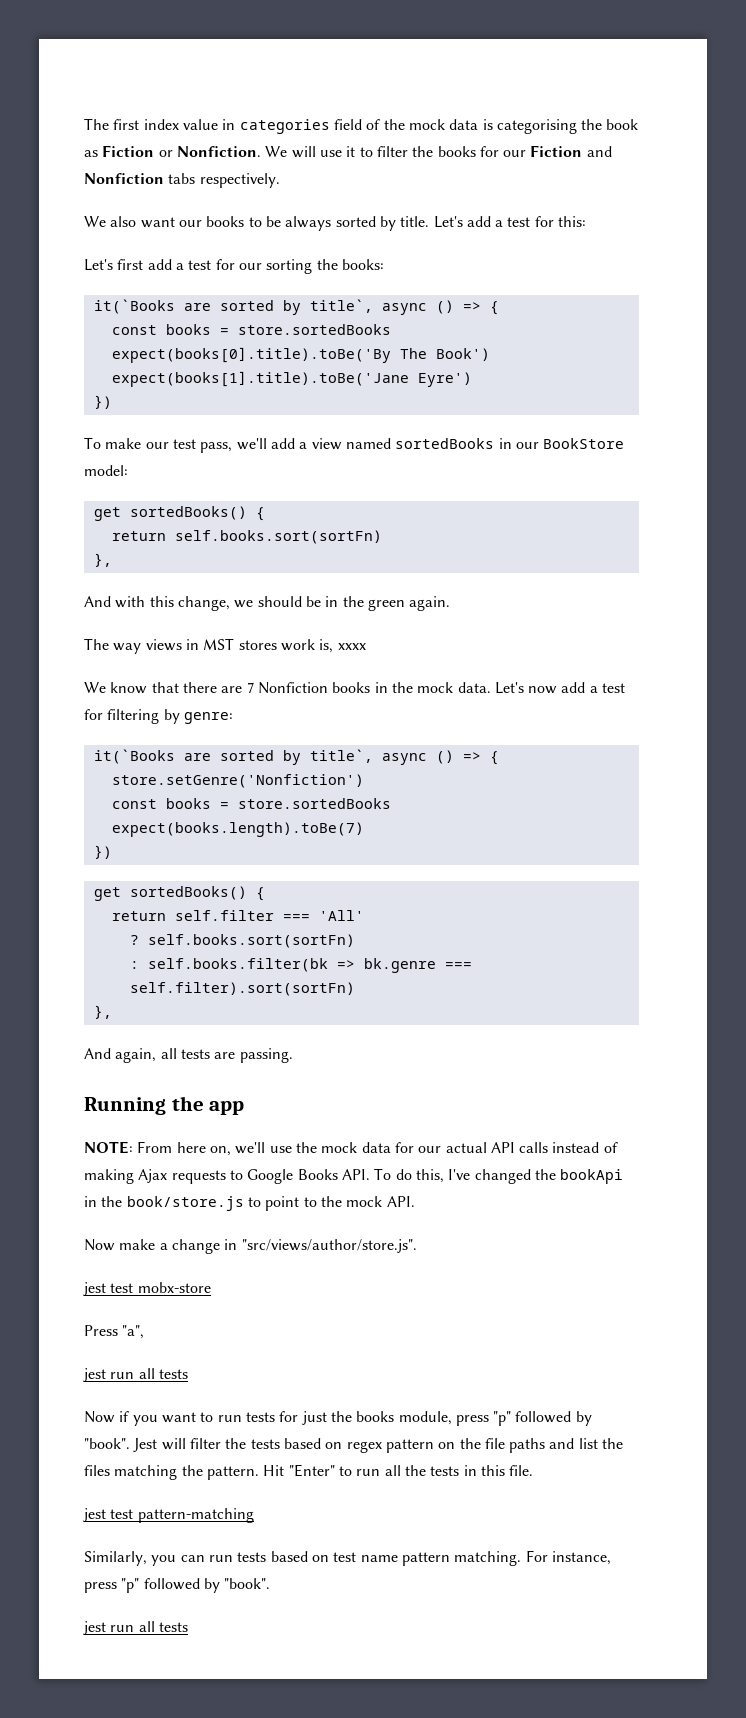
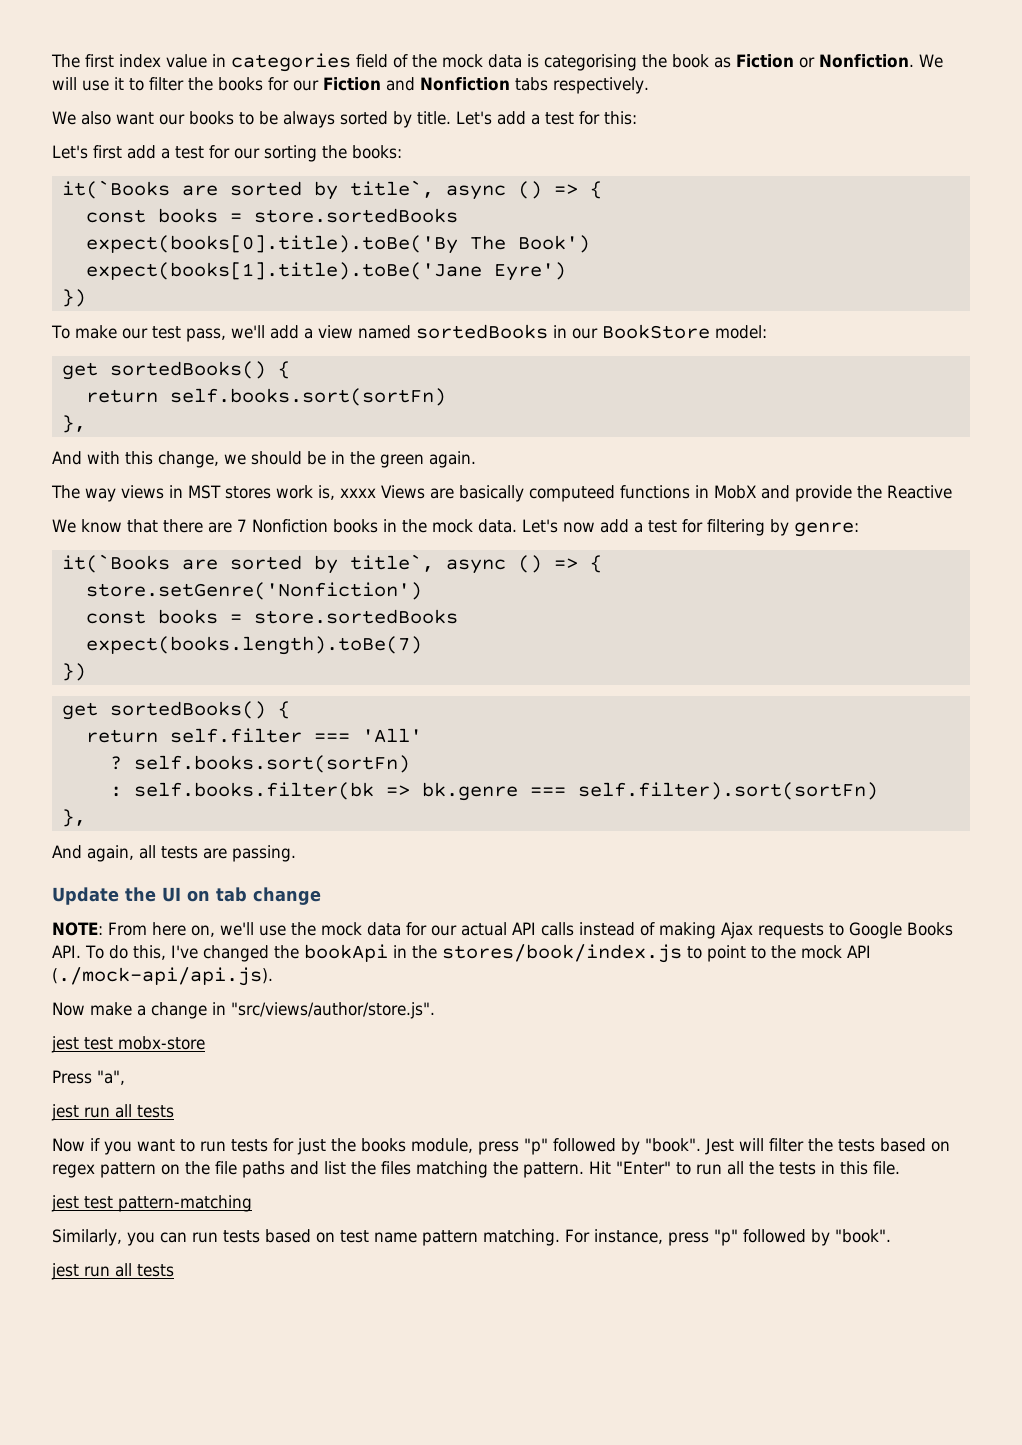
- The way views in MST stores work is, xxxx
+ The way views in MST stores work is, xxxx Views are basically computeed functions in MobX and provide the Reactive
- Running the app
+ Update the UI on tab change
- NOTE: From here on, we'll use the mock data for our actual API calls instead of making Ajax requests to Google Books API. To do this, I've changed the bookApi in the book/store.js to point to the mock API.
+ NOTE: From here on, we'll use the mock data for our actual API calls instead of making Ajax requests to Google Books API. To do this, I've changed the bookApi in the stores/book/index.js to point to the mock API (./mock-api/api.js).

